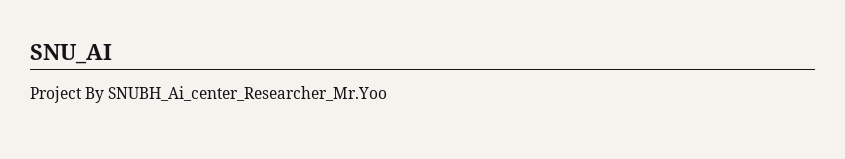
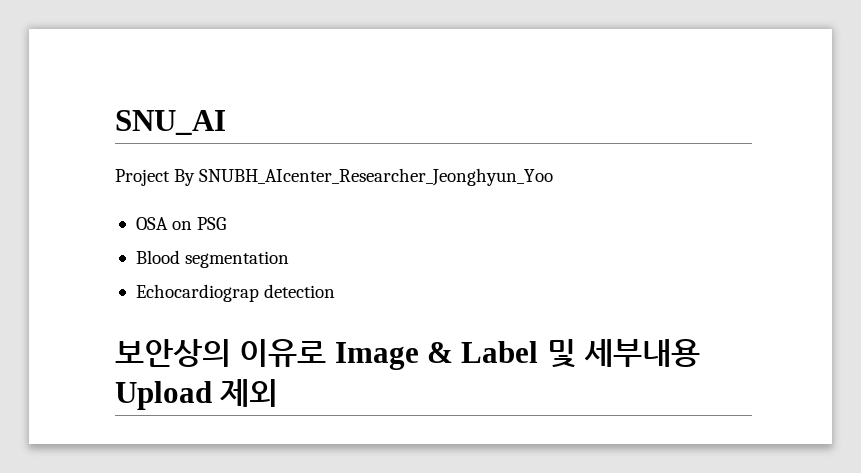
- Project By SNUBH_Ai_center_Researcher_Mr.Yoo
+ Project By SNUBH_AIcenter_Researcher_Jeonghyun_Yoo
+ OSA on PSG
+ Blood segmentation
+ Echocardiograp detection
+ 보안상의 이유로 Image & Label 및 세부내용 Upload 제외

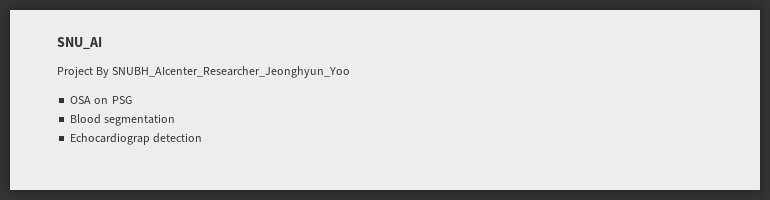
- 보안상의 이유로 Image & Label 및 세부내용 Upload 제외

